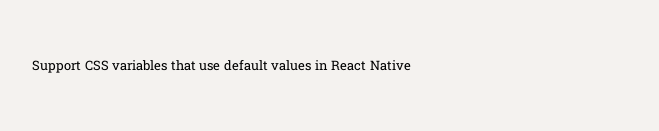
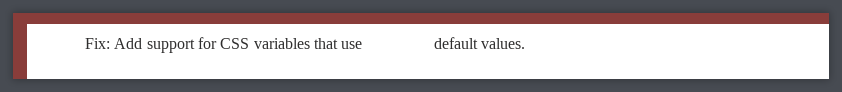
- Support CSS variables that use default values in React Native
+ Fix: Add support for CSS variables that use default values.

